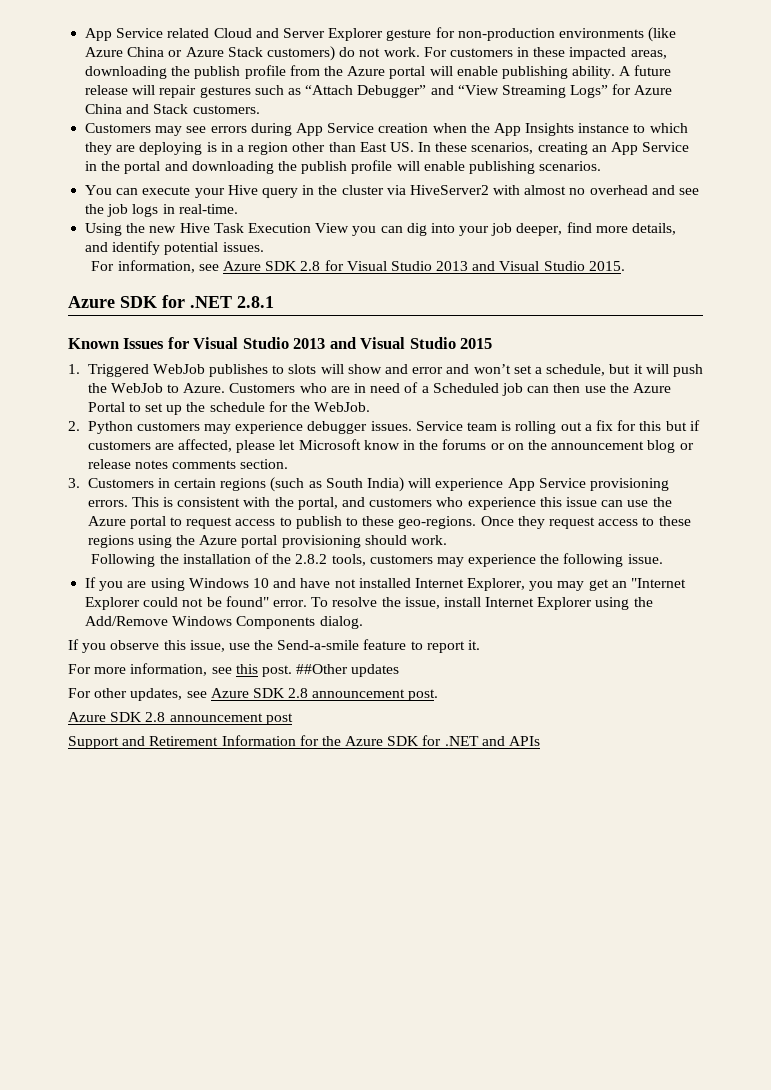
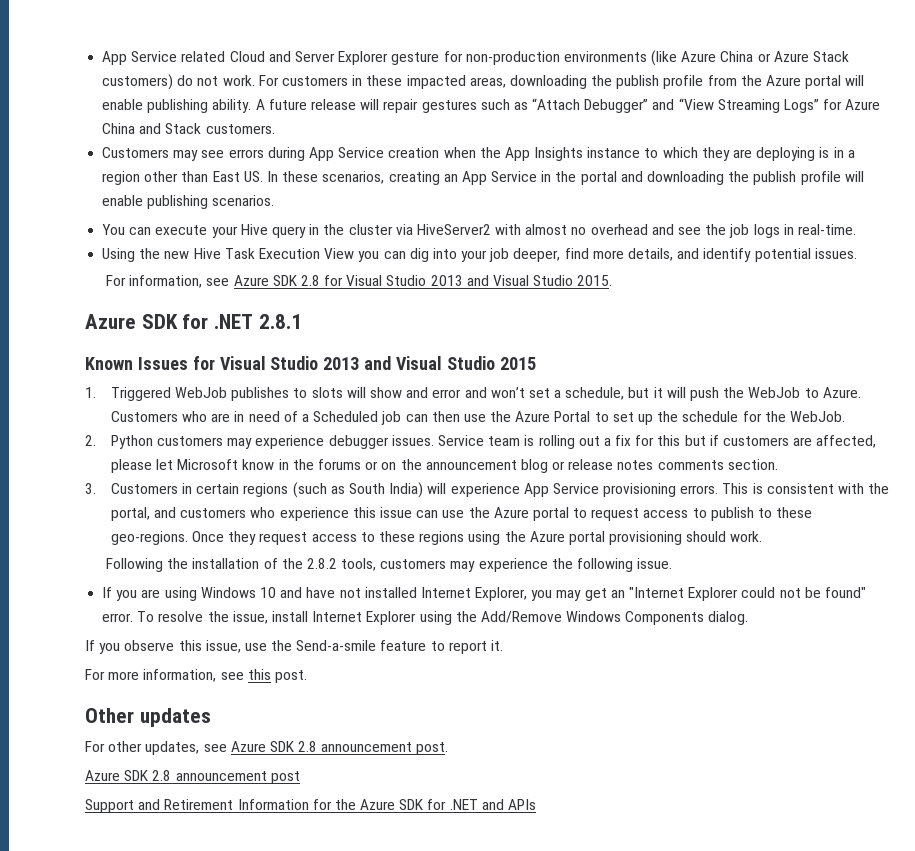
- For more information, see this post. ##Other updates
+ For more information, see this post.
+ Other updates

